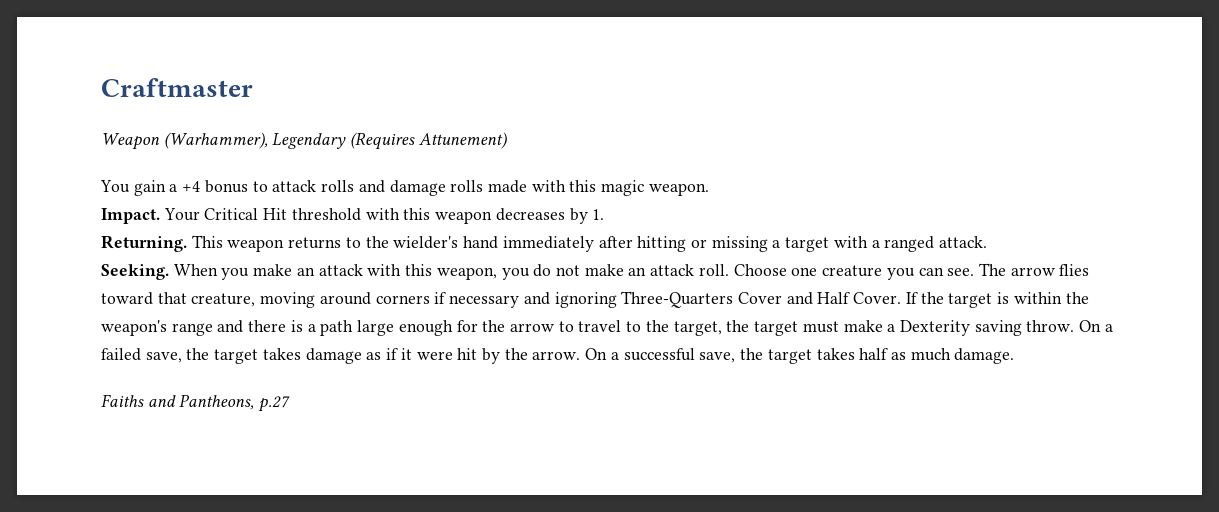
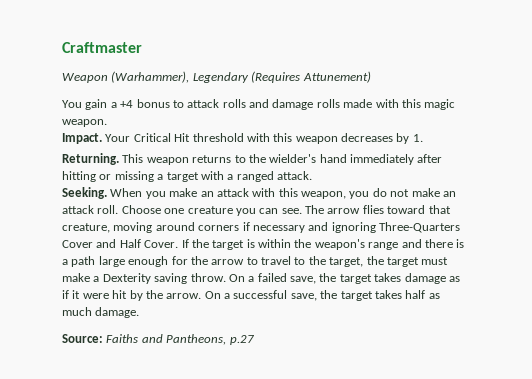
- Faiths and Pantheons, p.27
+ Source: Faiths and Pantheons, p.27

